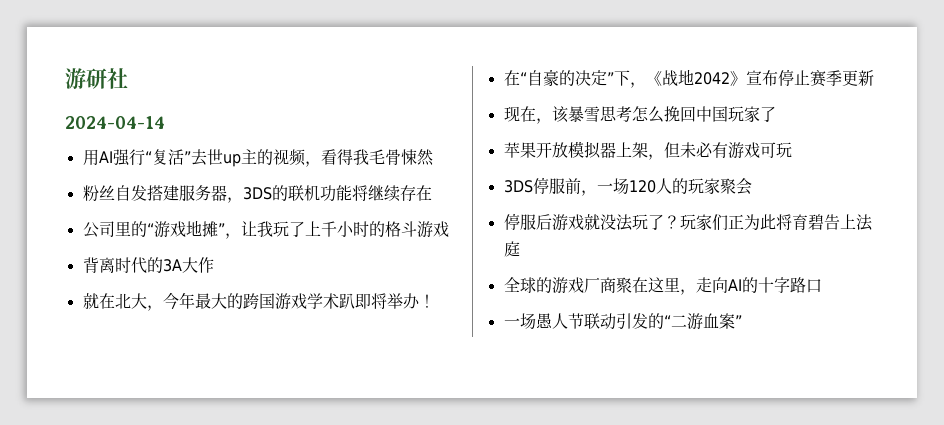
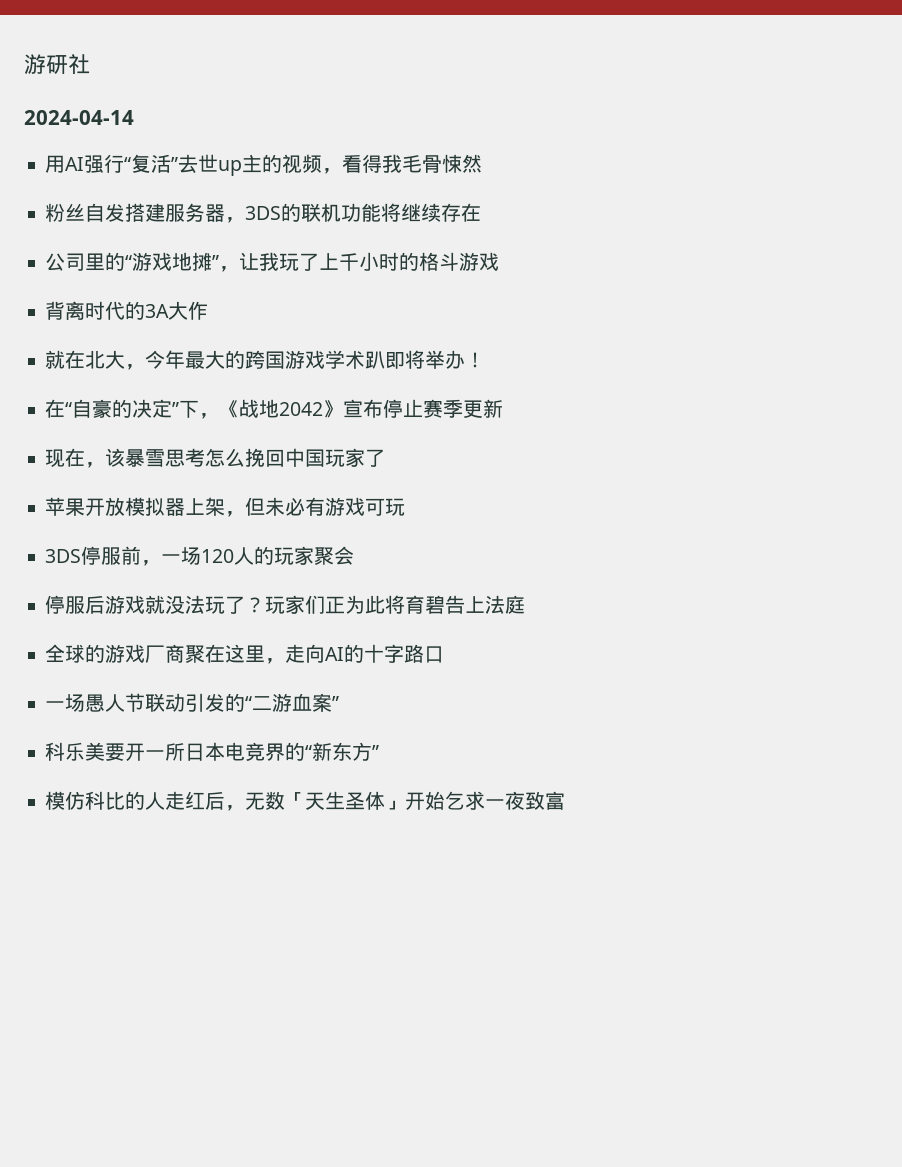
+ 科乐美要开一所日本电竞界的“新东方”
+ 模仿科比的人走红后，无数「天生圣体」开始乞求一夜致富

